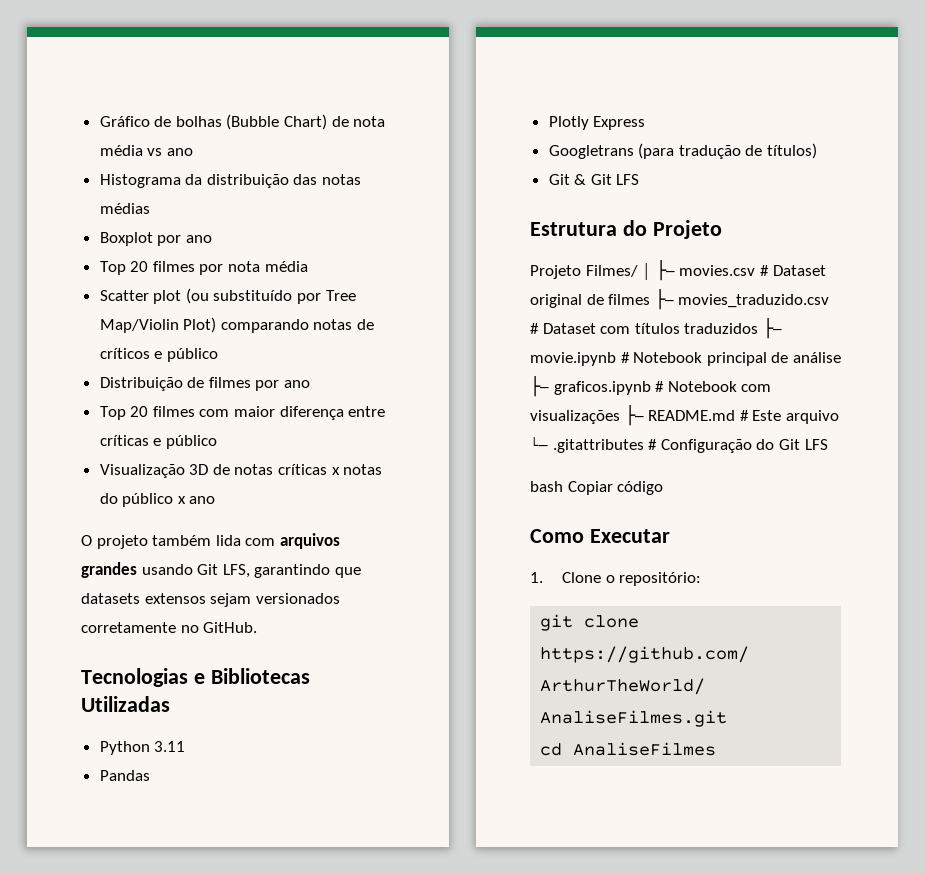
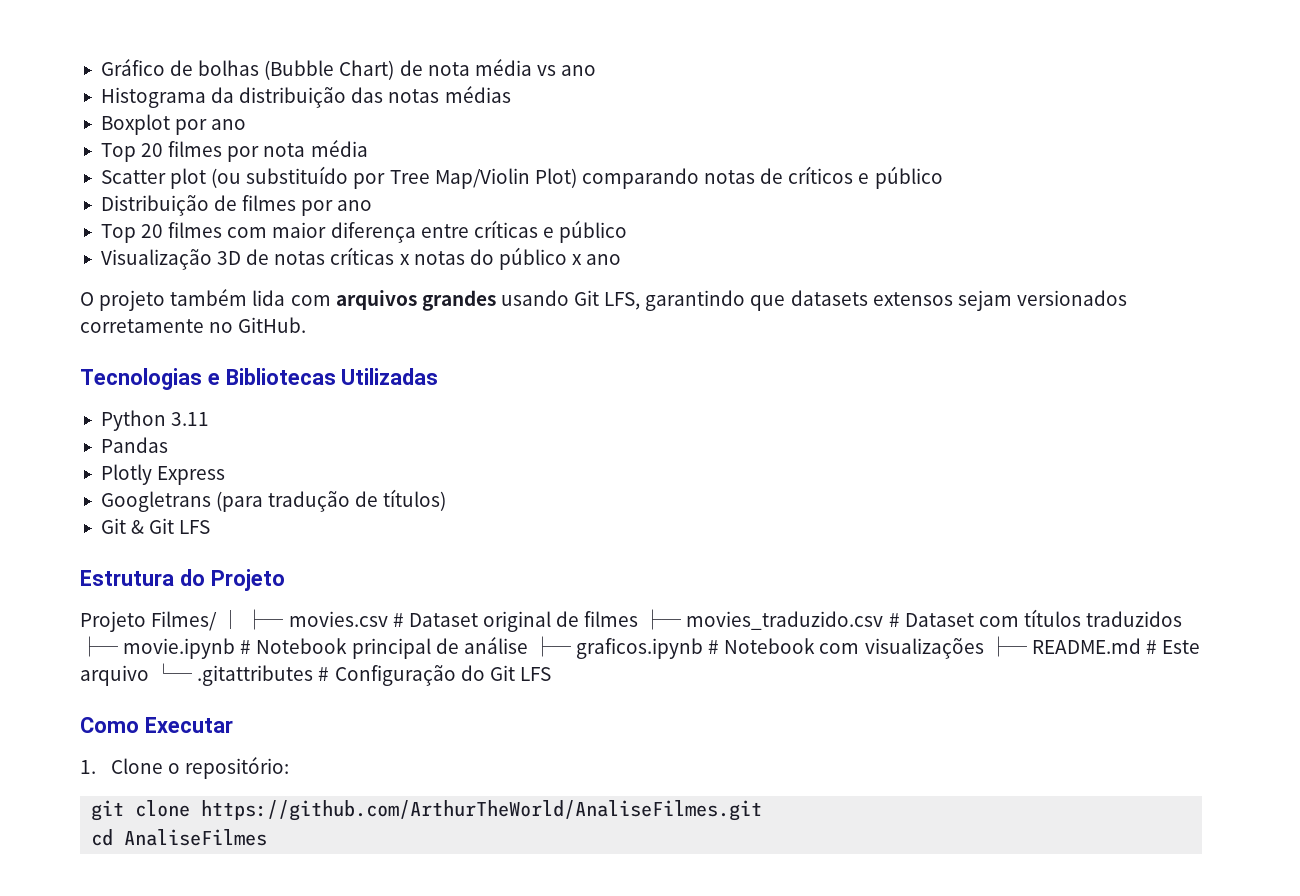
- bash Copiar código

